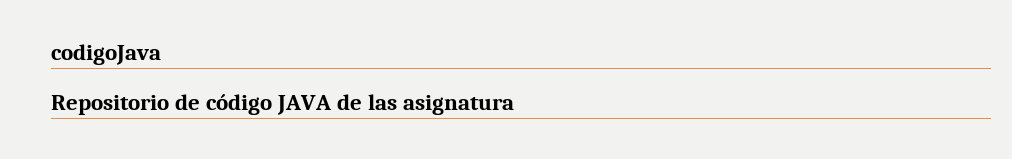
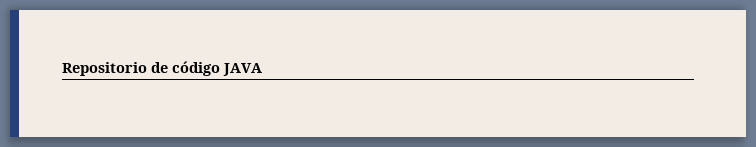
- codigoJava
- Repositorio de código JAVA de las asignatura
+ Repositorio de código JAVA

